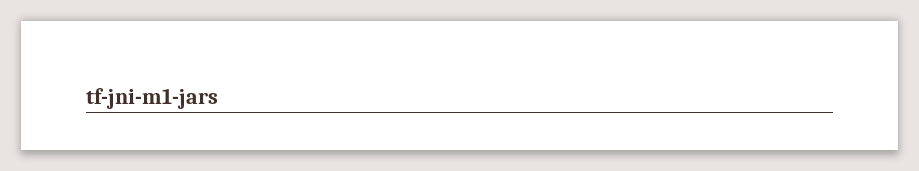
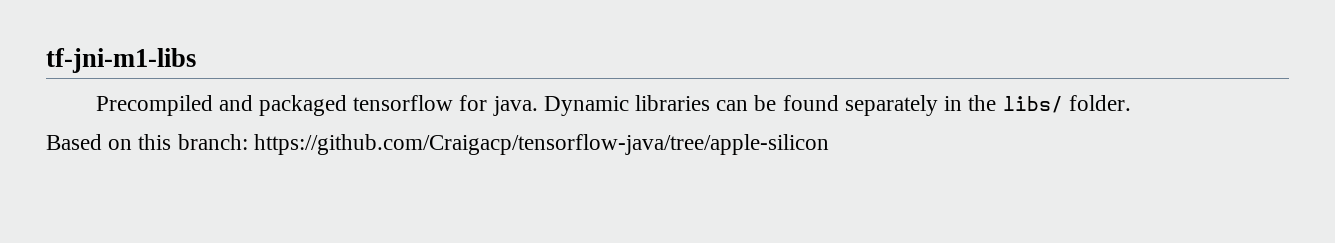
- tf-jni-m1-jars
+ tf-jni-m1-libs
+ Precompiled and packaged tensorflow for java. Dynamic libraries can be found separately in the libs/ folder.
+ Based on this branch: https://github.com/Craigacp/tensorflow-java/tree/apple-silicon

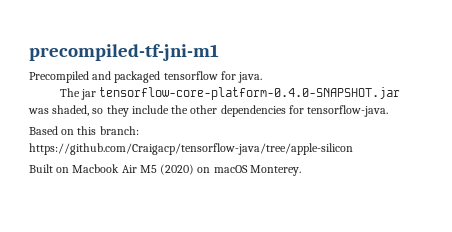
- tf-jni-m1-libs
+ precompiled-tf-jni-m1
- Precompiled and packaged tensorflow for java. Dynamic libraries can be found separately in the libs/ folder.
+ Precompiled and packaged tensorflow for java.
+ The jar tensorflow-core-platform-0.4.0-SNAPSHOT.jar was shaded, so they include the other dependencies for tensorflow-java.
+ Built on Macbook Air M5 (2020) on macOS Monterey.

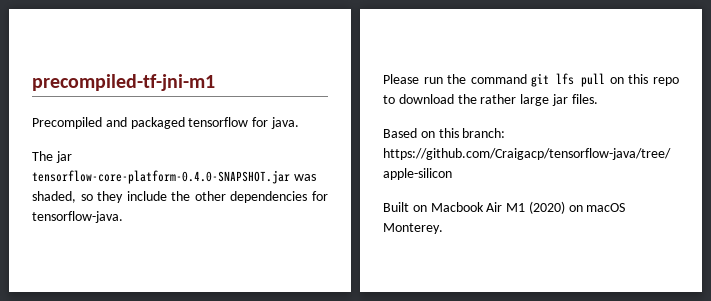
+ Please run the command git lfs pull on this repo to download the rather large jar files.
- Built on Macbook Air M5 (2020) on macOS Monterey.
+ Built on Macbook Air M1 (2020) on macOS Monterey.

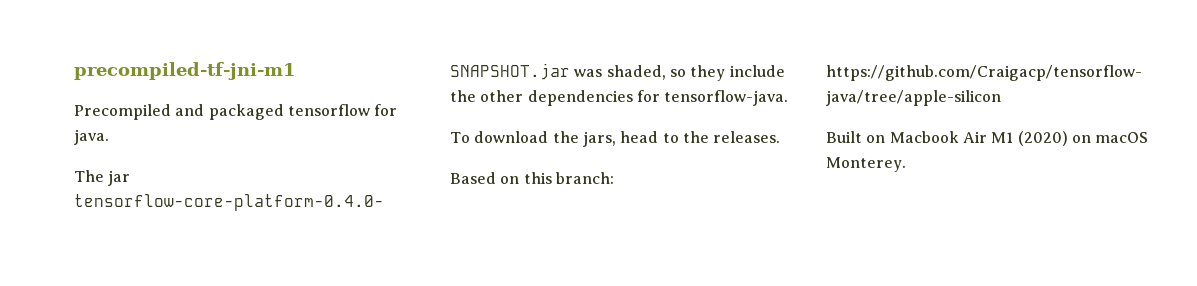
- Please run the command git lfs pull on this repo to download the rather large jar files.
+ To download the jars, head to the releases.

